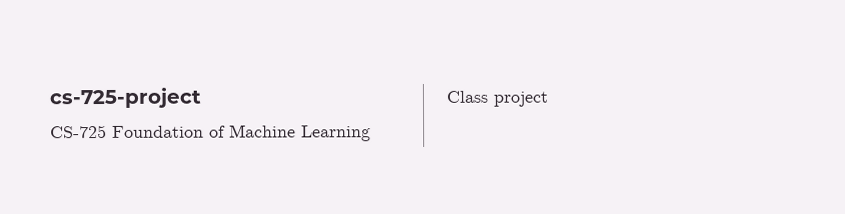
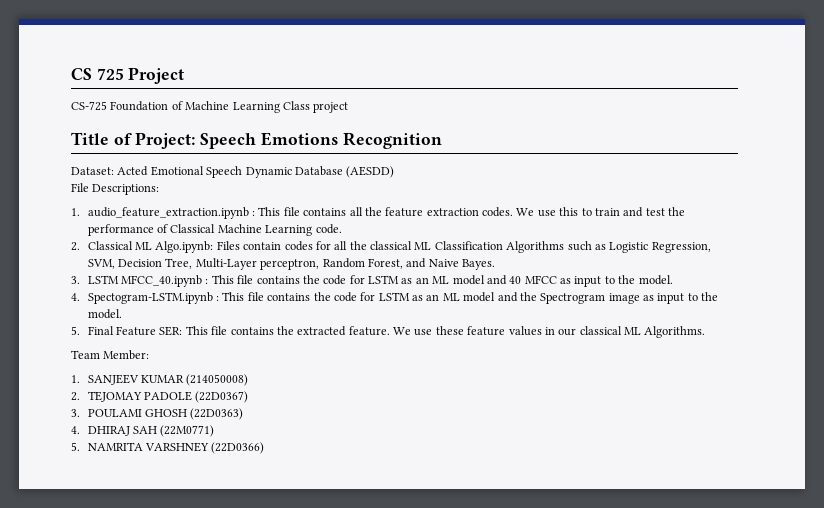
- cs-725-project
+ CS 725 Project
+ Title of Project: Speech Emotions Recognition
+ Dataset: Acted Emotional Speech Dynamic Database (AESDD)
+ File Descriptions:
+ 1. audio_feature_extraction.ipynb : This file contains all the feature extraction codes. We use this to train and test the performance of Classical Machine Learning code.
+ 2. Classical ML Algo.ipynb: Files contain codes for all the classical ML Classification Algorithms such as Logistic Regression, SVM, Decision Tree, Multi-Layer perceptron, Random Forest, and Naive Bayes.
+ 3. LSTM MFCC_40.ipynb : This file contains the code for LSTM as an ML model and 40 MFCC as input to the model.
+ 4. Spectogram-LSTM.ipynb : This file contains the code for LSTM as an ML model and the Spectrogram image as input to the model.
+ 5. Final Feature SER: This file contains the extracted feature. We use these feature values in our classical ML Algorithms.
+ Team Member:
+ 1. SANJEEV KUMAR (214050008)
+ 2. TEJOMAY PADOLE (22D0367)
+ 3. POULAMI GHOSH (22D0363)
+ 4. DHIRAJ SAH (22M0771)
+ 5. NAMRITA VARSHNEY (22D0366)

